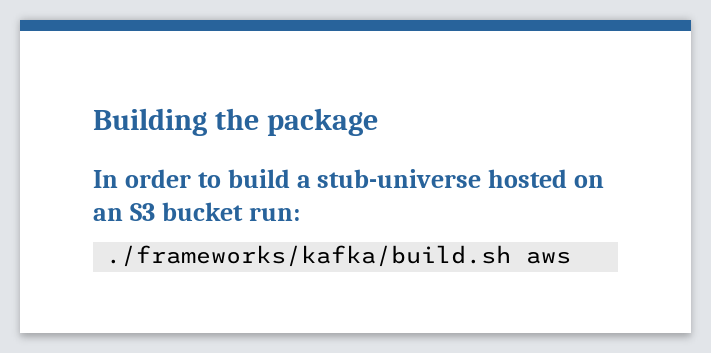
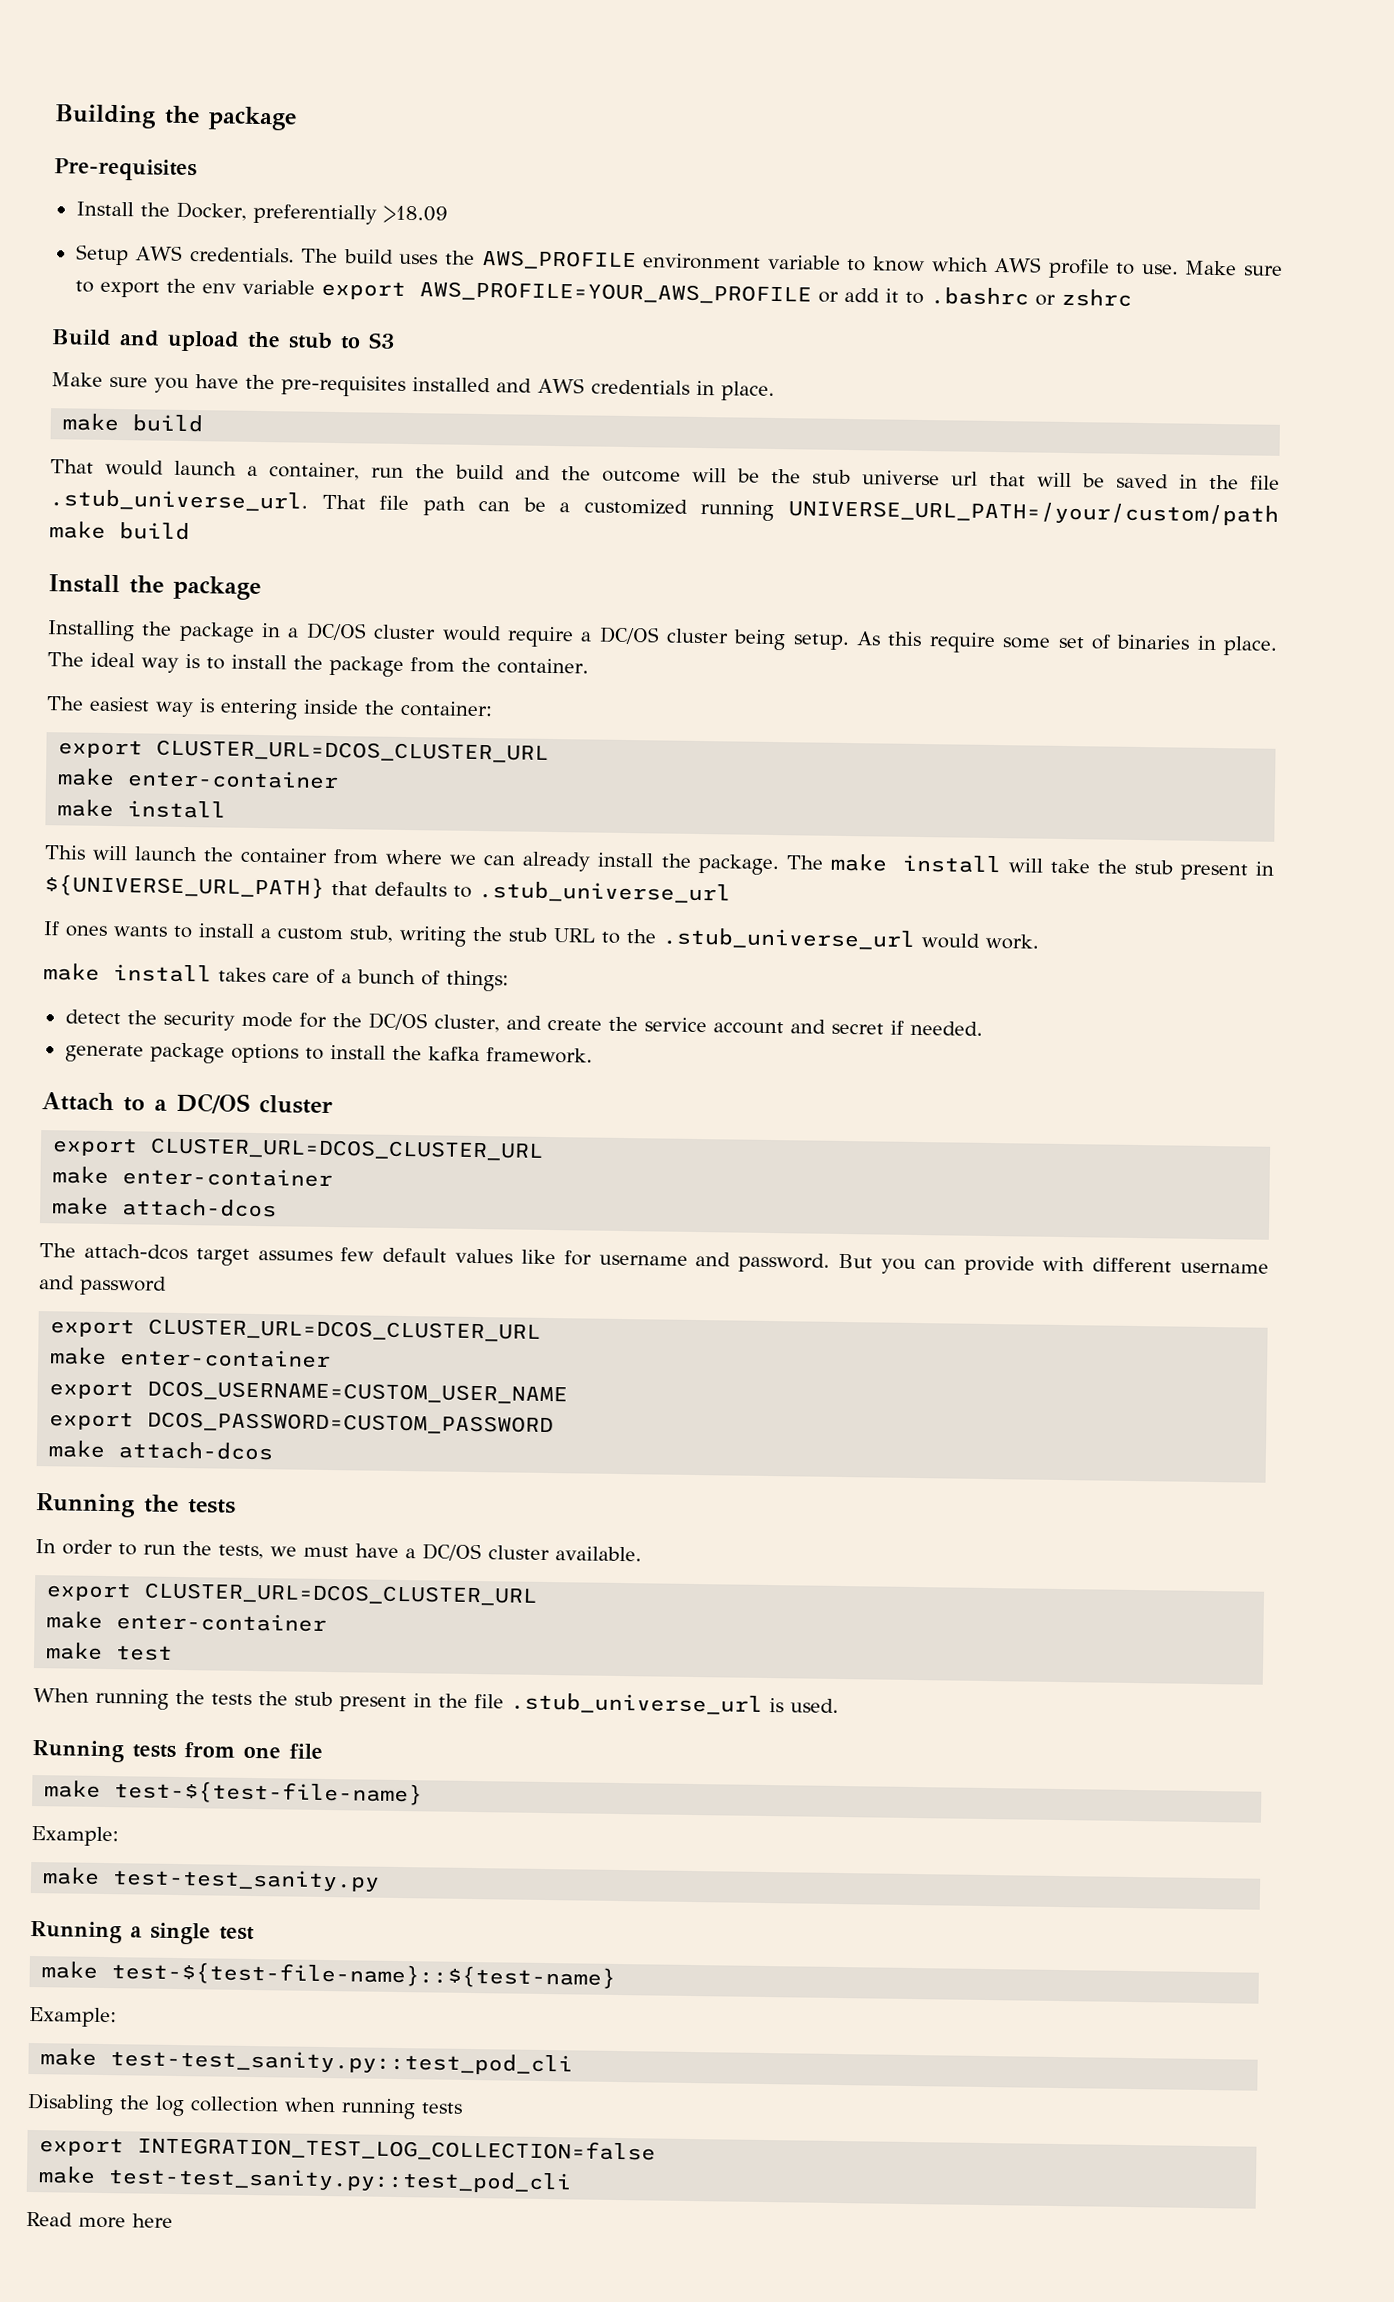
- In order to build a stub-universe hosted on an S3 bucket run:
- ./frameworks/kafka/build.sh aws
+ Pre-requisites
+ Install the Docker, preferentially >18.09
+ Setup AWS credentials. The build uses the AWS_PROFILE environment variable to know which AWS profile to use. Make sure to export the env variable export AWS_PROFILE=YOUR_AWS_PROFILE or add it to .bashrc or zshrc
+ Build and upload the stub to S3
+ Make sure you have the pre-requisites installed and AWS credentials in place.
+ make build
+ That would launch a container, run the build and the outcome will be the stub universe url that will be saved in the file .stub_universe_url. That file path can be a customized running UNIVERSE_URL_PATH=/your/custom/path make build
+ Install the package
+ Installing the package in a DC/OS cluster would require a DC/OS cluster being setup. As this require some set of binaries in place. The ideal way is to install the package from the container.
+ The easiest way is entering inside the container:
+ export CLUSTER_URL=DCOS_CLUSTER_URL
+ make enter-container
+ make install
+ This will launch the container from where we can already install the package. The make install will take the stub present in ${UNIVERSE_URL_PATH} that defaults to .stub_universe_url
+ If ones wants to install a custom stub, writing the stub URL to the .stub_universe_url would work.
+ make install takes care of a bunch of things:
+ detect the security mode for the DC/OS cluster, and create the service account and secret if needed.
+ generate package options to install the kafka framework.
+ Attach to a DC/OS cluster
+ export CLUSTER_URL=DCOS_CLUSTER_URL
+ make enter-container
+ make attach-dcos
+ The attach-dcos target assumes few default values like for username and password. But you can provide with different username and password
+ export CLUSTER_URL=DCOS_CLUSTER_URL
+ make enter-container
+ export DCOS_USERNAME=CUSTOM_USER_NAME
+ export DCOS_PASSWORD=CUSTOM_PASSWORD
+ make attach-dcos
+ Running the tests
+ In order to run the tests, we must have a DC/OS cluster available.
+ export CLUSTER_URL=DCOS_CLUSTER_URL
+ make enter-container
+ make test
+ When running the tests the stub present in the file .stub_universe_url is used.
+ Running tests from one file
+ make test-${test-file-name}
+ Example:
+ make test-test_sanity.py
+ Running a single test
+ make test-${test-file-name}::${test-name}
+ Example:
+ make test-test_sanity.py::test_pod_cli
+ Disabling the log collection when running tests
+ export INTEGRATION_TEST_LOG_COLLECTION=false
+ make test-test_sanity.py::test_pod_cli
+ Read more here

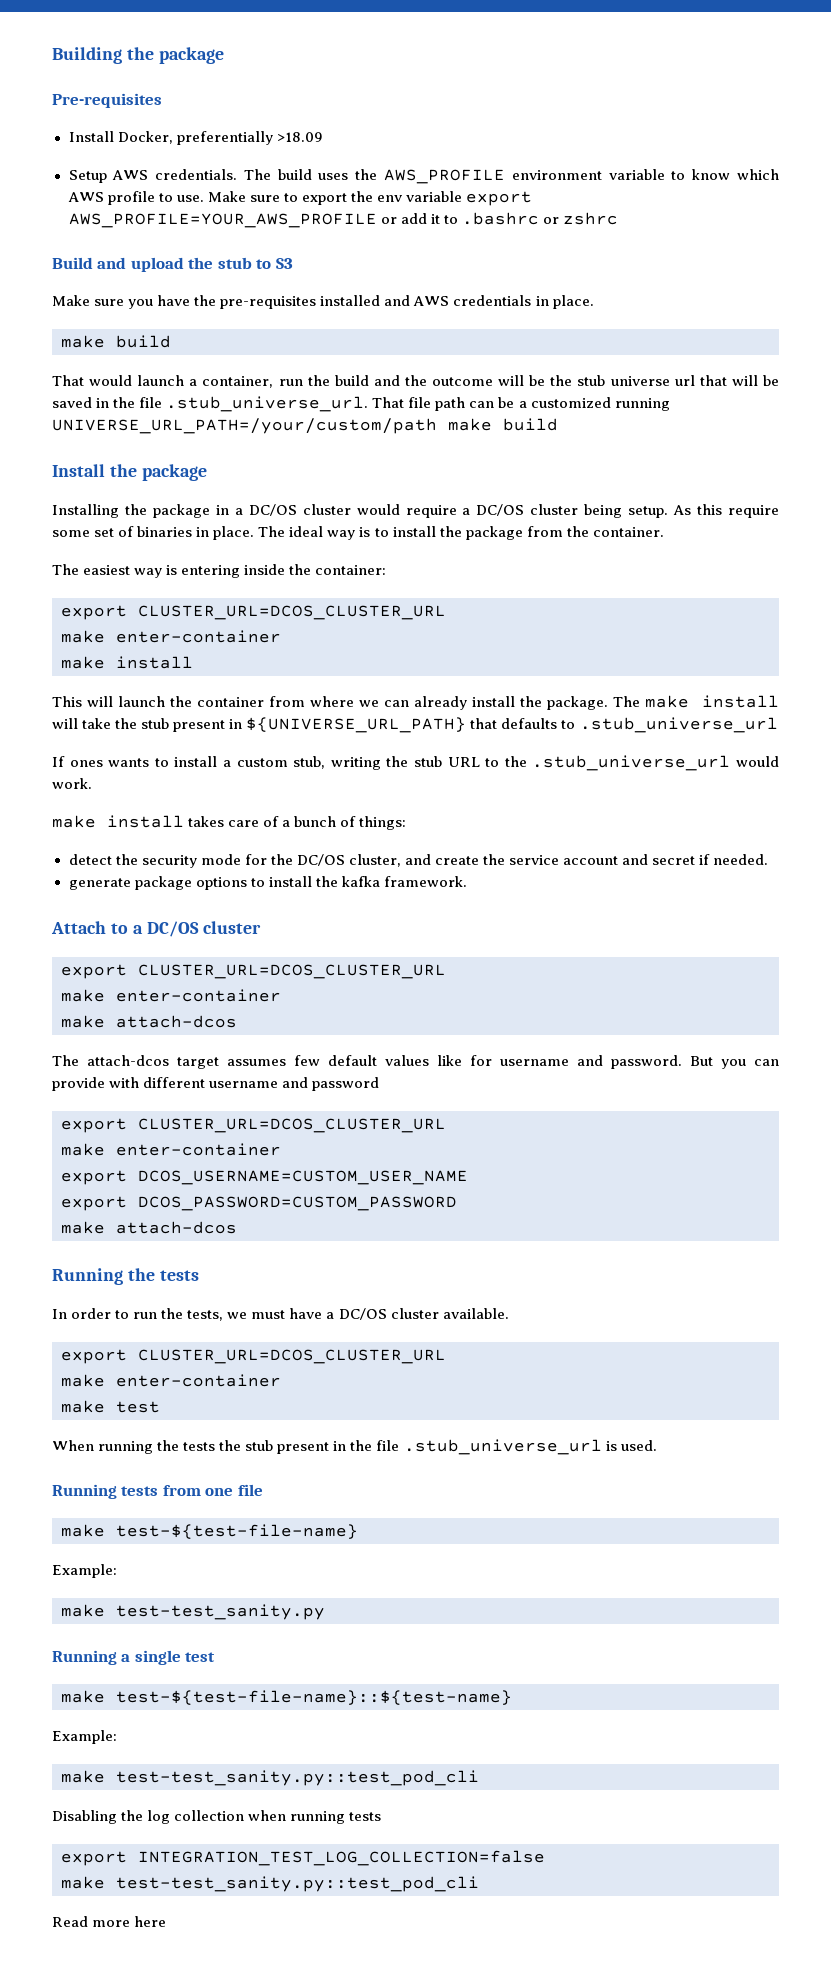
- Install the Docker, preferentially >18.09
+ Install Docker, preferentially >18.09

